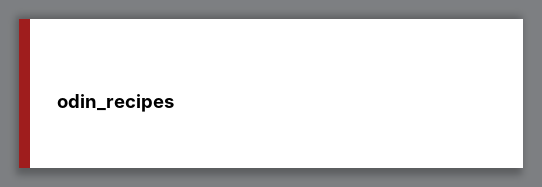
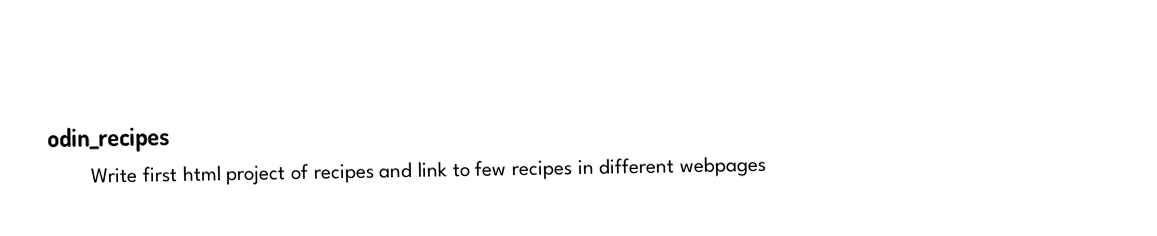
+ Write first html project of recipes and link to few recipes in different webpages

